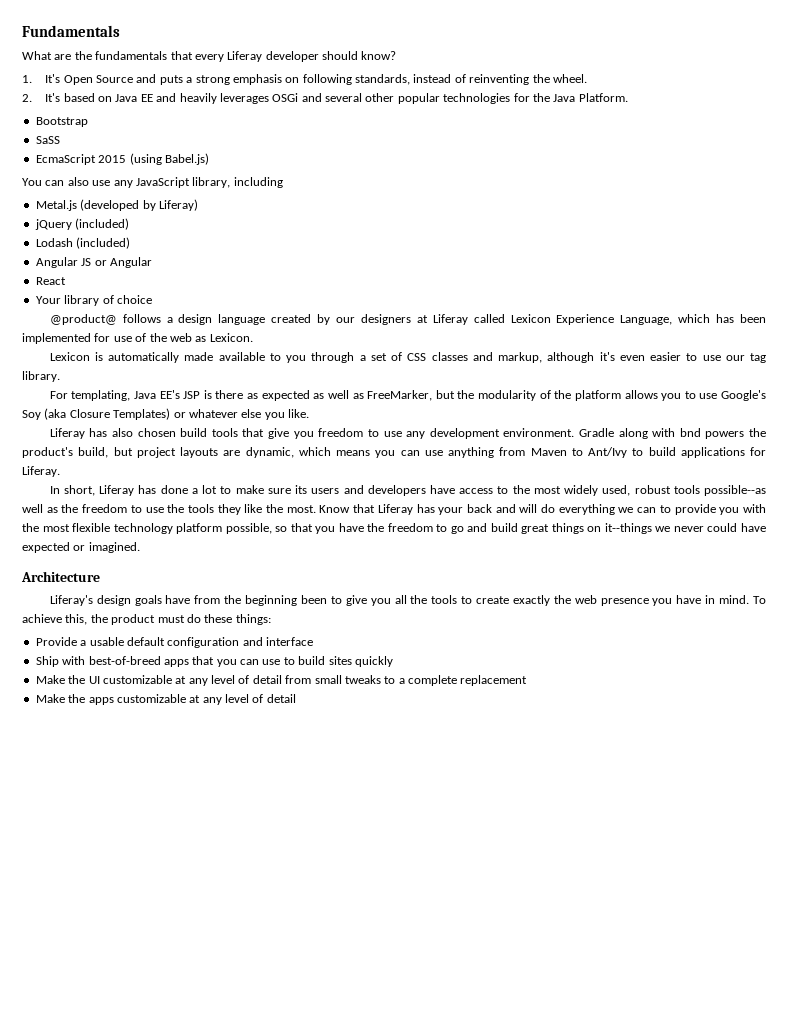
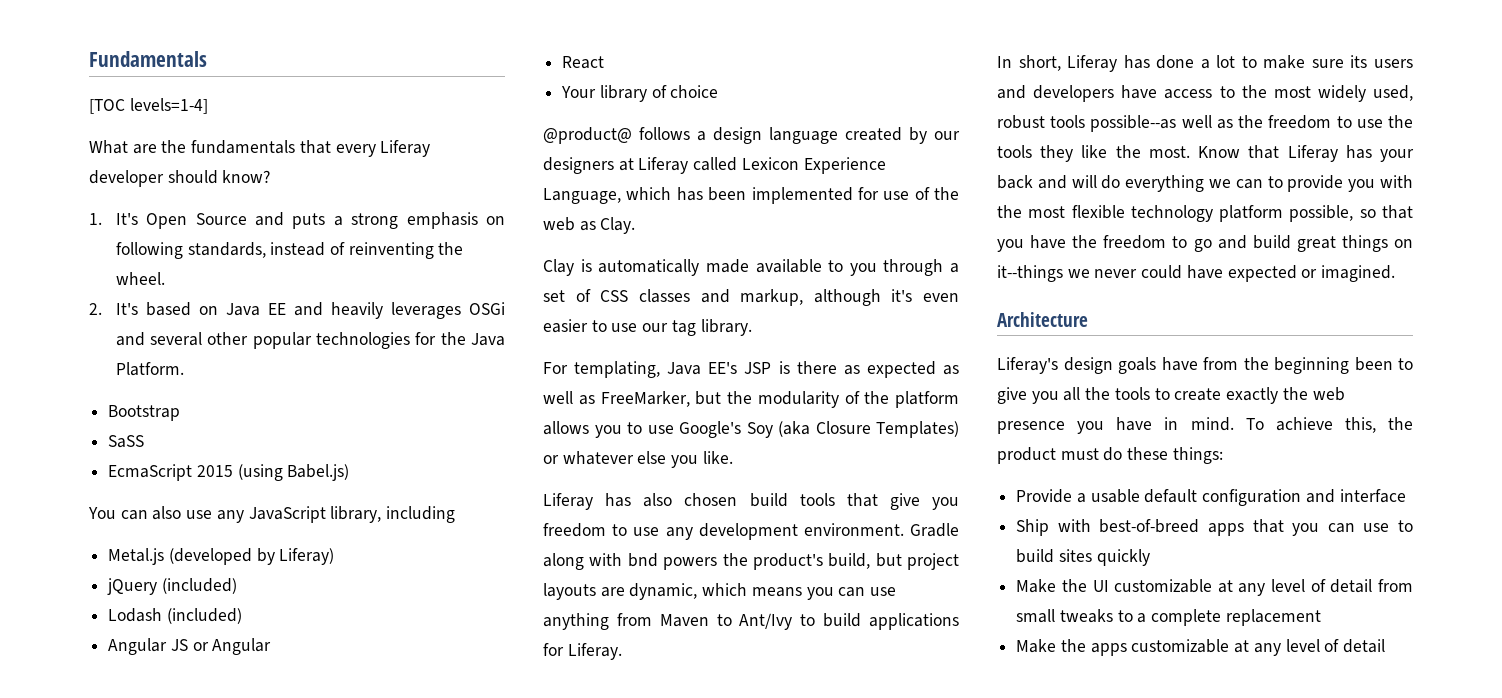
+ [TOC levels=1-4]
- @product@ follows a design language created by our designers at Liferay called Lexicon Experience Language, which has been implemented for use of the web as Lexicon.
- Lexicon is automatically made available to you through a set of CSS classes and markup, although it's even easier to use our tag library.
+ @product@ follows a design language created by our designers at Liferay called Lexicon Experience Language, which has been implemented for use of the web as Clay.
+ Clay is automatically made available to you through a set of CSS classes and markup, although it's even easier to use our tag library.

